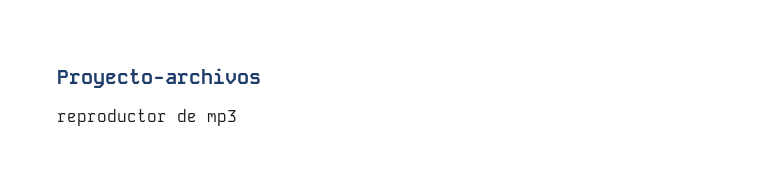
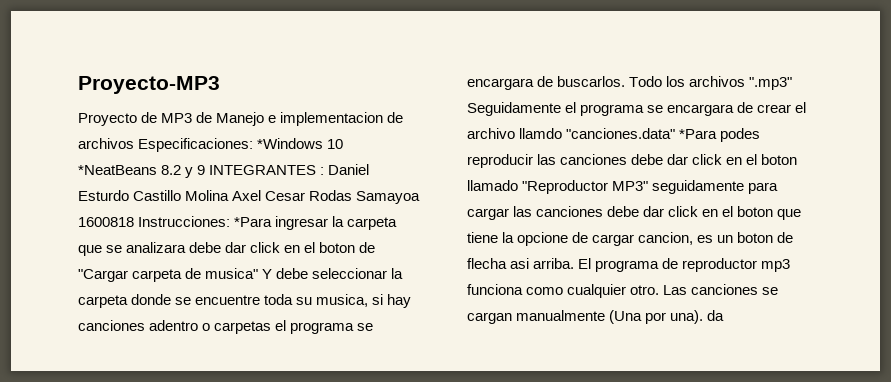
- Proyecto-archivos
- reproductor de mp3
+ Proyecto-MP3
+ Proyecto de MP3 de Manejo e implementacion de archivos Especificaciones: *Windows 10 *NeatBeans 8.2 y 9 INTEGRANTES : Daniel Esturdo Castillo Molina Axel Cesar Rodas Samayoa 1600818 Instrucciones: *Para ingresar la carpeta que se analizara debe dar click en el boton de "Cargar carpeta de musica" Y debe seleccionar la carpeta donde se encuentre toda su musica, si hay canciones adentro o carpetas el programa se encargara de buscarlos. Todo los archivos ".mp3" Seguidamente el programa se encargara de crear el archivo llamdo "canciones.data" *Para podes reproducir las canciones debe dar click en el boton llamado "Reproductor MP3" seguidamente para cargar las canciones debe dar click en el boton que tiene la opcione de cargar cancion, es un boton de flecha asi arriba. El programa de reproductor mp3 funciona como cualquier otro. Las canciones se cargan manualmente (Una por una). da

